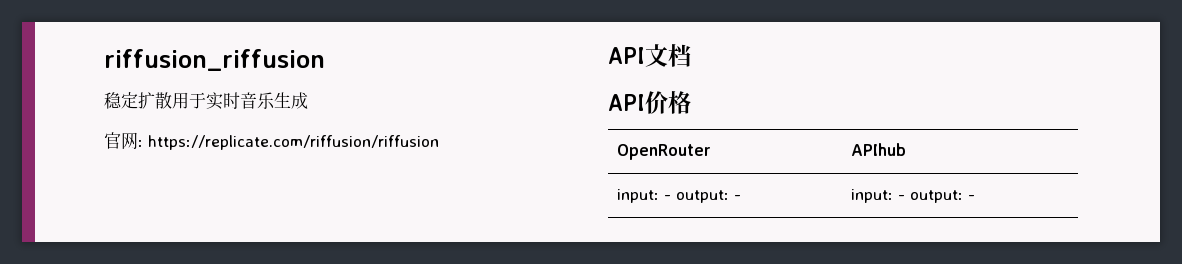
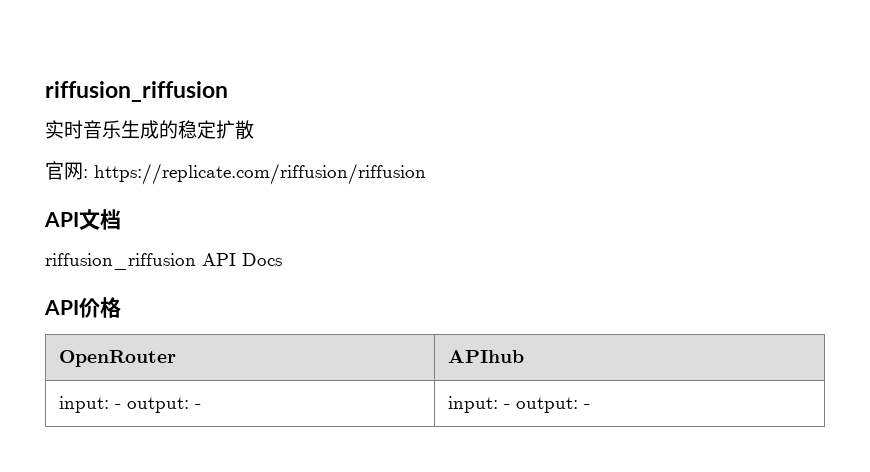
- 稳定扩散用于实时音乐生成
+ 实时音乐生成的稳定扩散
+ riffusion_riffusion API Docs

